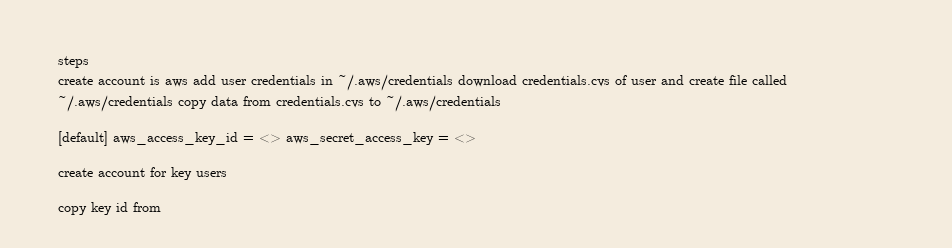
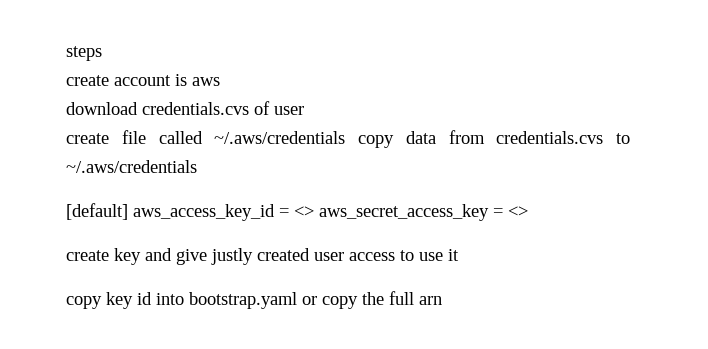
- create account is aws add user credentials in ~/.aws/credentials download credentials.cvs of user and create file called ~/.aws/credentials copy data from credentials.cvs to ~/.aws/credentials
+ create account is aws
+ download credentials.cvs of user
+ create file called ~/.aws/credentials copy data from credentials.cvs to ~/.aws/credentials
- create account for key users
- copy key id from
+ create key and give justly created user access to use it
+ copy key id into bootstrap.yaml or copy the full arn

